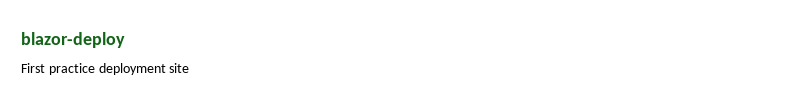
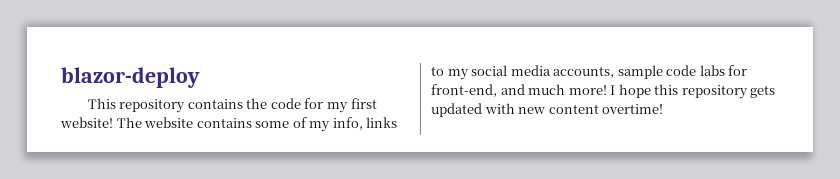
- First practice deployment site
+ This repository contains the code for my first website! The website contains some of my info, links to my social media accounts, sample code labs for front-end, and much more! I hope this repository gets updated with new content overtime!

